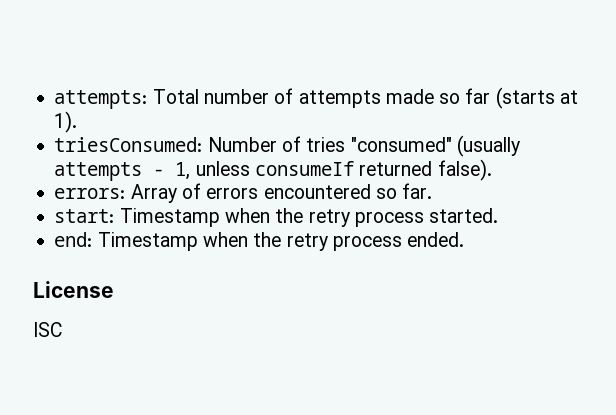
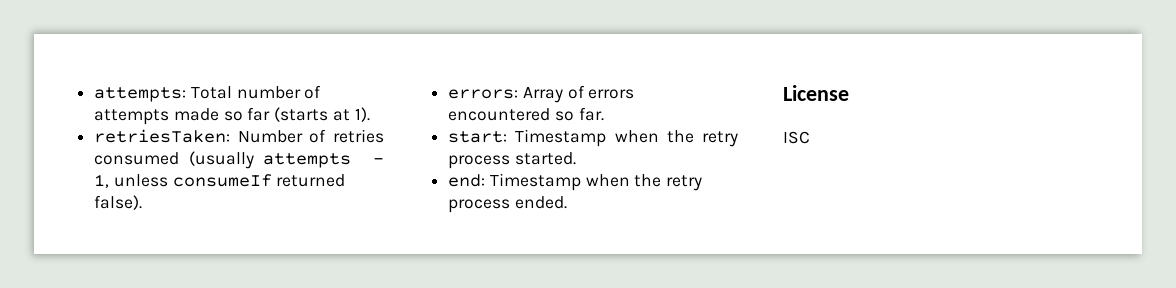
- triesConsumed: Number of tries "consumed" (usually attempts - 1, unless consumeIf returned false).
+ retriesTaken: Number of retries consumed (usually attempts - 1, unless consumeIf returned false).

